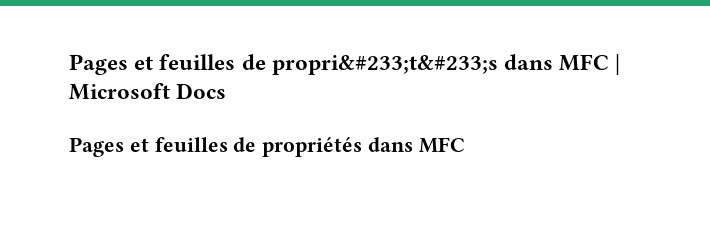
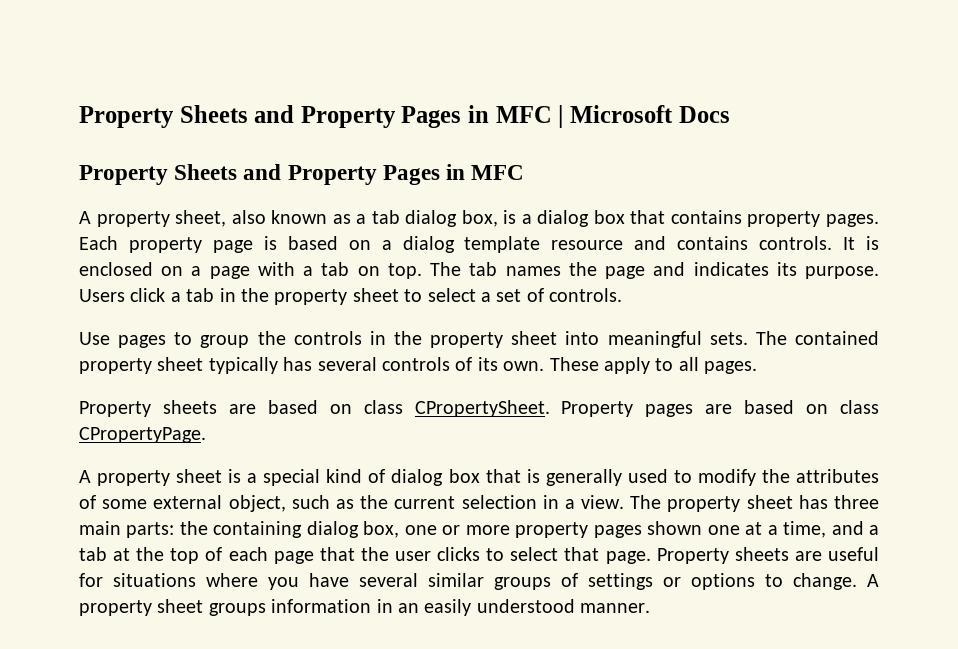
- Pages et feuilles de propri&#233;t&#233;s dans MFC | Microsoft Docs
- Pages et feuilles de propriétés dans MFC
+ Property Sheets and Property Pages in MFC | Microsoft Docs
+ Property Sheets and Property Pages in MFC
+ A property sheet, also known as a tab dialog box, is a dialog box that contains property pages. Each property page is based on a dialog template resource and contains controls. It is enclosed on a page with a tab on top. The tab names the page and indicates its purpose. Users click a tab in the property sheet to select a set of controls.
+ Use pages to group the controls in the property sheet into meaningful sets. The contained property sheet typically has several controls of its own. These apply to all pages.
+ Property sheets are based on class CPropertySheet. Property pages are based on class CPropertyPage.
+ A property sheet is a special kind of dialog box that is generally used to modify the attributes of some external object, such as the current selection in a view. The property sheet has three main parts: the containing dialog box, one or more property pages shown one at a time, and a tab at the top of each page that the user clicks to select that page. Property sheets are useful for situations where you have several similar groups of settings or options to change. A property sheet groups information in an easily understood manner.

